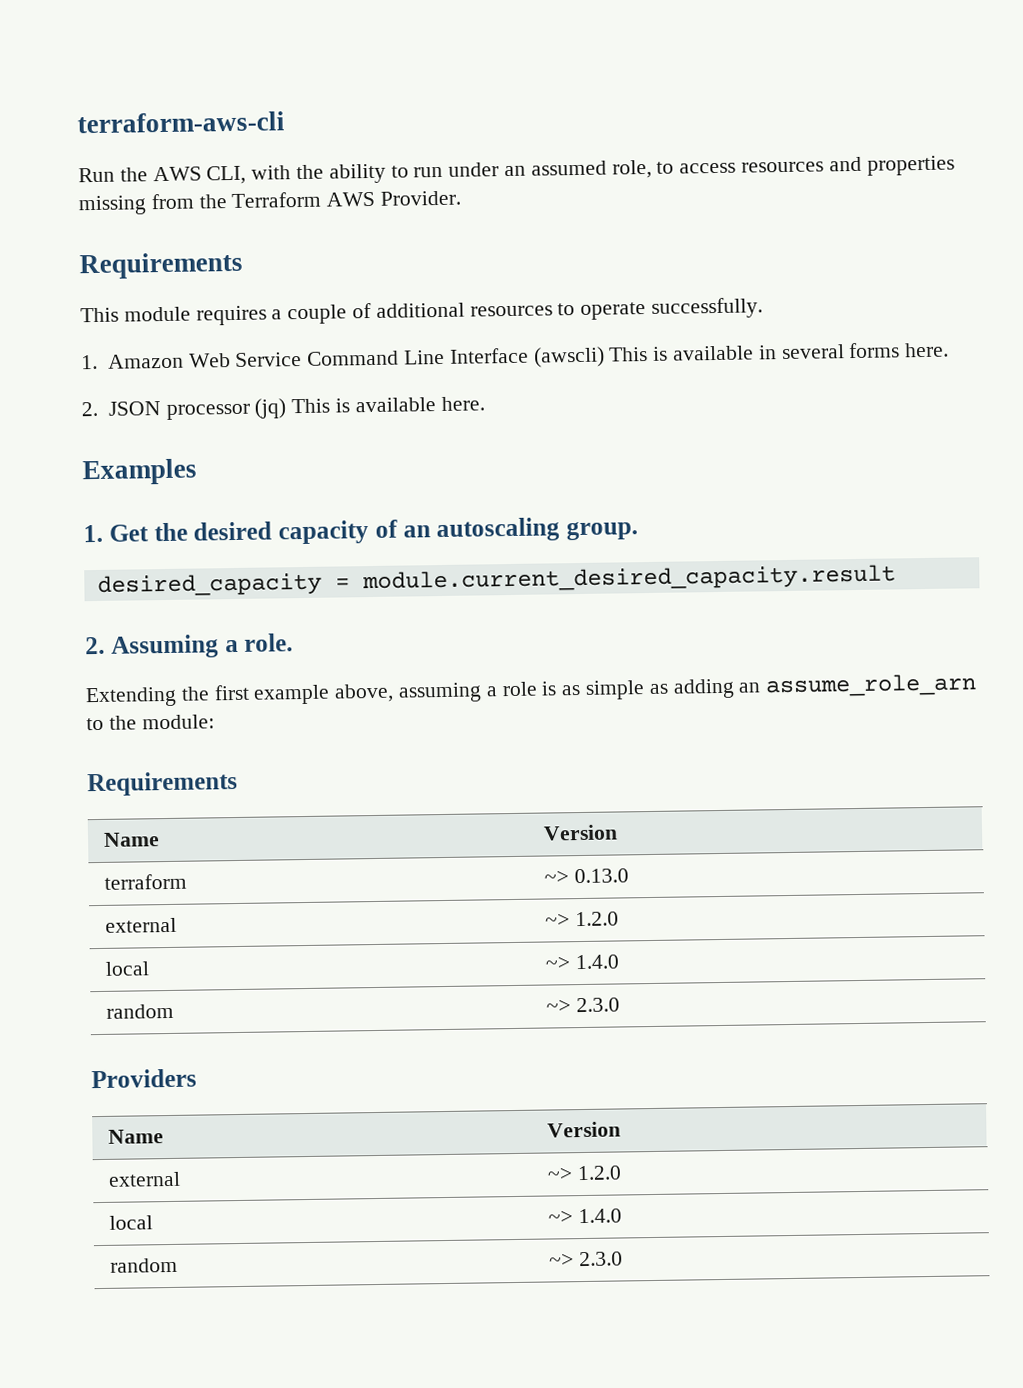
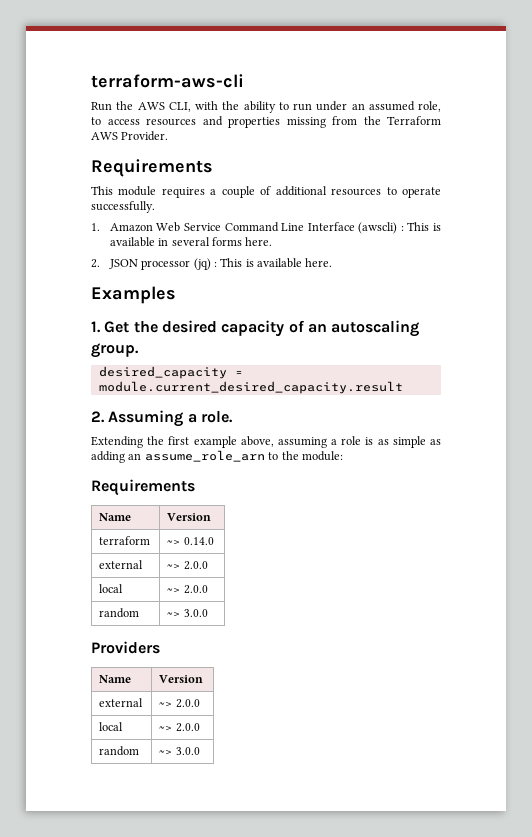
- 1. Amazon Web Service Command Line Interface (awscli) This is available in several forms here.
+ 1. Amazon Web Service Command Line Interface (awscli) : This is available in several forms here.
- 2. JSON processor (jq) This is available here.
+ 2. JSON processor (jq) : This is available here.
- terraform | ~> 0.13.0
- external | ~> 1.2.0
- local | ~> 1.4.0
- random | ~> 2.3.0
+ terraform | ~> 0.14.0
+ external | ~> 2.0.0
+ local | ~> 2.0.0
+ random | ~> 3.0.0
  Providers
  Name | Version
- external | ~> 1.2.0
- local | ~> 1.4.0
- random | ~> 2.3.0
+ external | ~> 2.0.0
+ local | ~> 2.0.0
+ random | ~> 3.0.0

